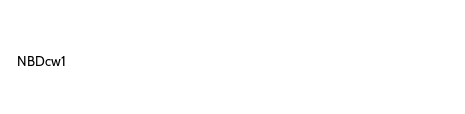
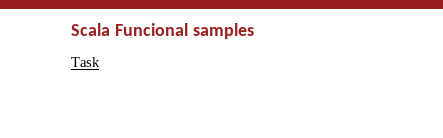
- NBDcw1
+ Scala Funcional samples
+ Task

